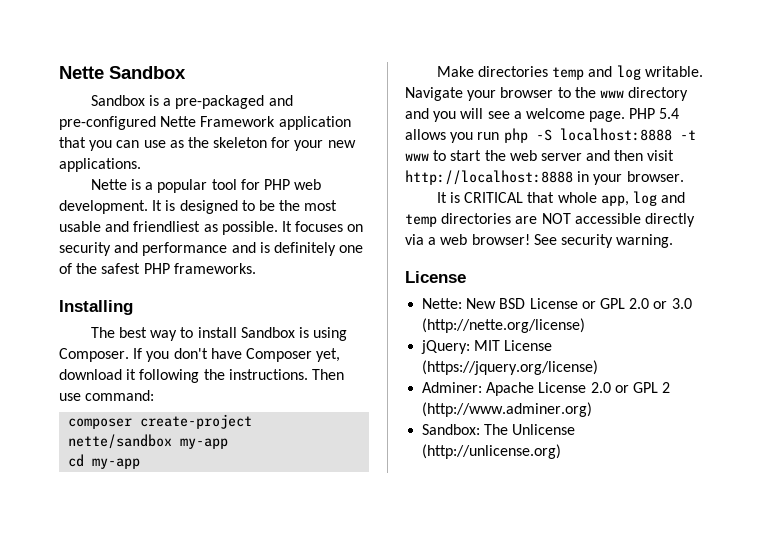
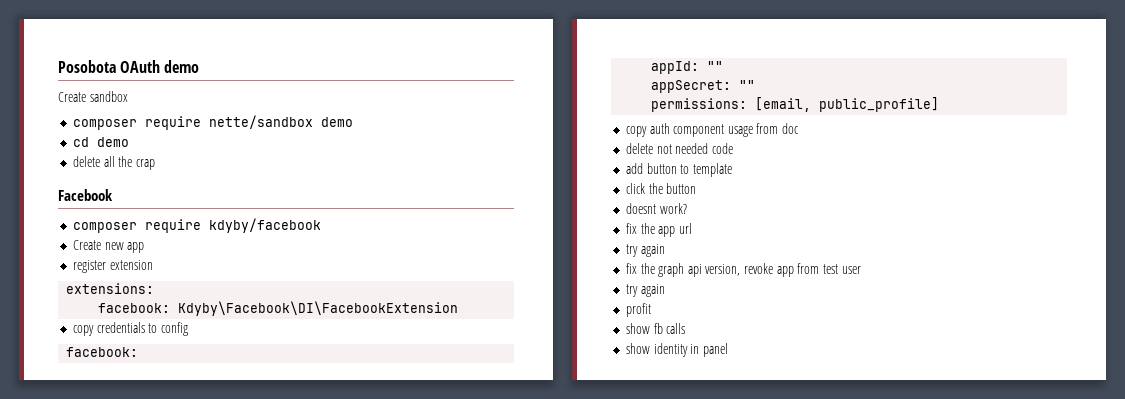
- Nette Sandbox
- Sandbox is a pre-packaged and pre-configured Nette Framework application that you can use as the skeleton for your new applications.
- Nette is a popular tool for PHP web development. It is designed to be the most usable and friendliest as possible. It focuses on security and performance and is definitely one of the safest PHP frameworks.
- Installing
- The best way to install Sandbox is using Composer. If you don't have Composer yet, download it following the instructions. Then use command:
- composer create-project nette/sandbox my-app
- cd my-app
- Make directories temp and log writable. Navigate your browser to the www directory and you will see a welcome page. PHP 5.4 allows you run php -S localhost:8888 -t www to start the web server and then visit http://localhost:8888 in your browser.
- It is CRITICAL that whole app, log and temp directories are NOT accessible directly via a web browser! See security warning.
- License
- Nette: New BSD License or GPL 2.0 or 3.0 (http://nette.org/license)
- jQuery: MIT License (https://jquery.org/license)
- Adminer: Apache License 2.0 or GPL 2 (http://www.adminer.org)
- Sandbox: The Unlicense (http://unlicense.org)
+ Posobota OAuth demo
+ Create sandbox
+ composer require nette/sandbox demo
+ cd demo
+ delete all the crap
+ Facebook
+ composer require kdyby/facebook
+ Create new app
+ register extension
+ extensions:
+ facebook: Kdyby\Facebook\DI\FacebookExtension
+ copy credentials to config
+ facebook:
+ appId: ""
+ appSecret: ""
+ permissions: [email, public_profile]
+ copy auth component usage from doc
+ delete not needed code
+ add button to template
+ click the button
+ doesnt work?
+ fix the app url
+ try again
+ fix the graph api version, revoke app from test user
+ try again
+ profit
+ show fb calls
+ show identity in panel

